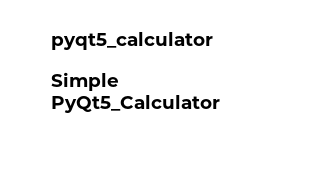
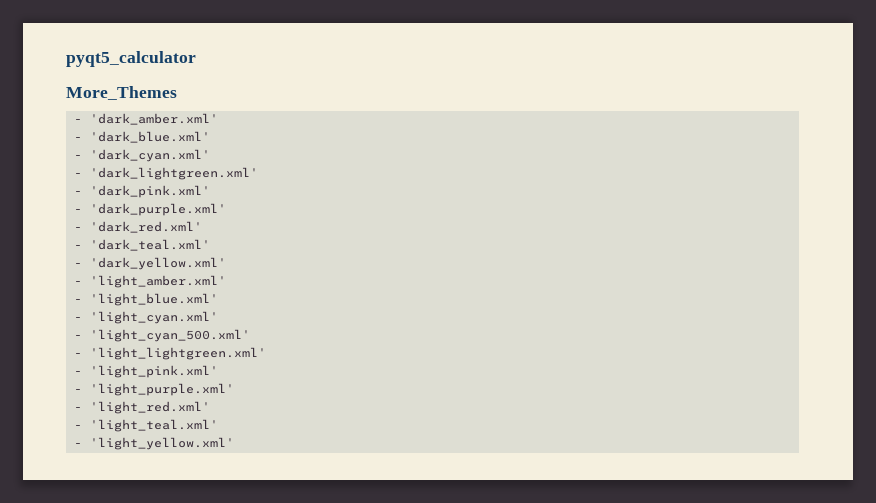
- Simple PyQt5_Calculator
+ More_Themes
+ - 'dark_amber.xml'
+ - 'dark_blue.xml'
+ - 'dark_cyan.xml'
+ - 'dark_lightgreen.xml'
+ - 'dark_pink.xml'
+ - 'dark_purple.xml'
+ - 'dark_red.xml'
+ - 'dark_teal.xml'
+ - 'dark_yellow.xml'
+ - 'light_amber.xml'
+ - 'light_blue.xml'
+ - 'light_cyan.xml'
+ - 'light_cyan_500.xml'
+ - 'light_lightgreen.xml'
+ - 'light_pink.xml'
+ - 'light_purple.xml'
+ - 'light_red.xml'
+ - 'light_teal.xml'
+ - 'light_yellow.xml'

